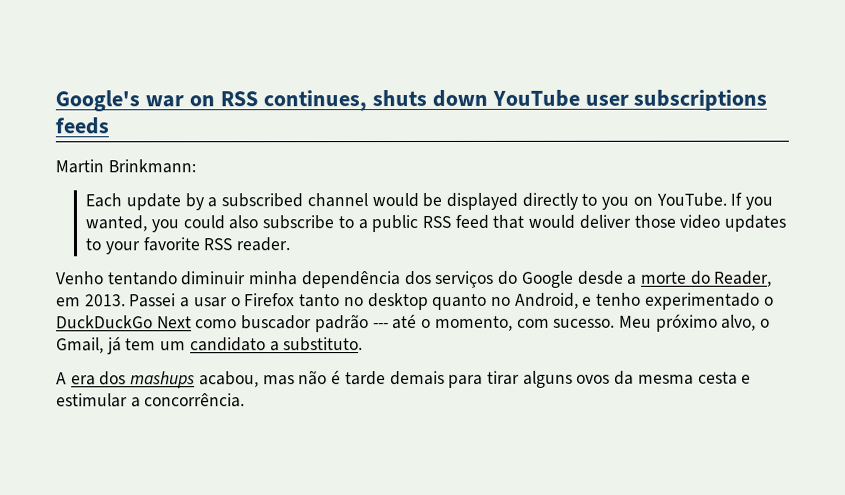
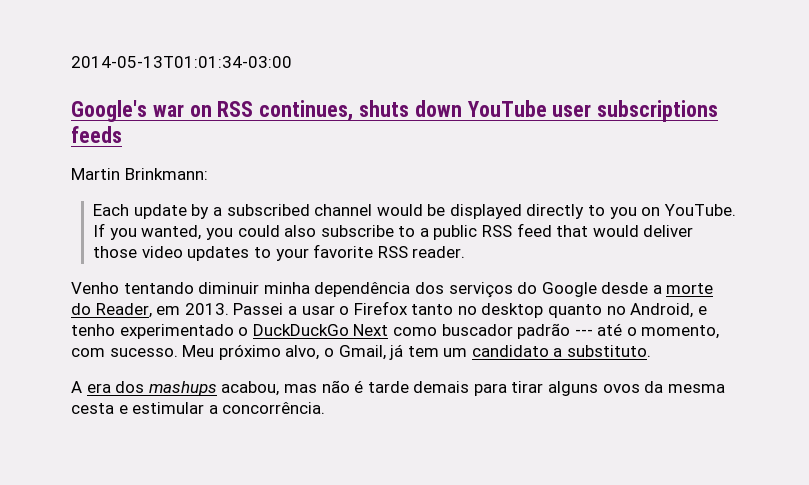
+ 2014-05-13T01:01:34-03:00

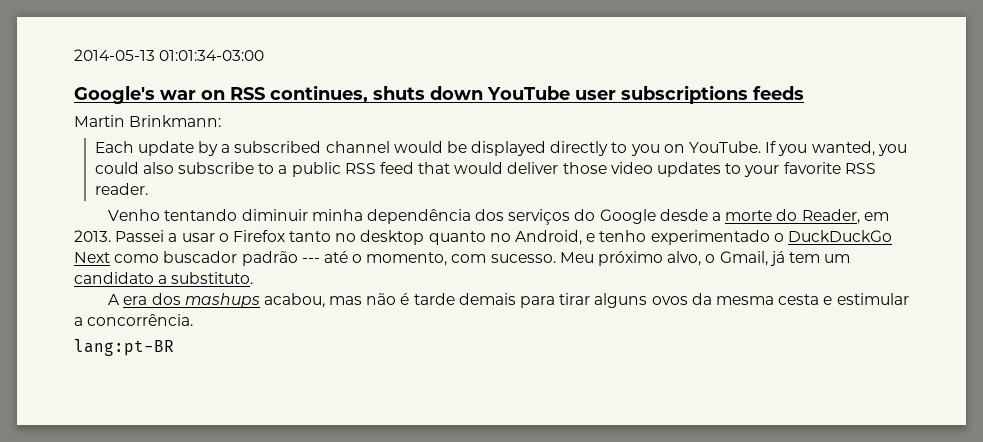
- 2014-05-13T01:01:34-03:00
+ 2014-05-13 01:01:34-03:00
+ lang:pt-BR

